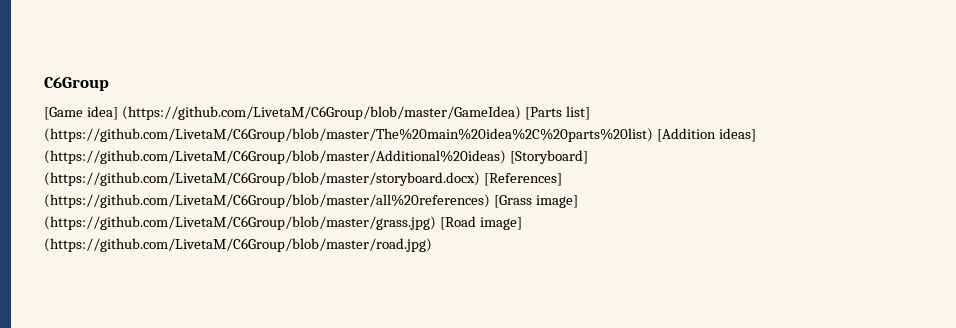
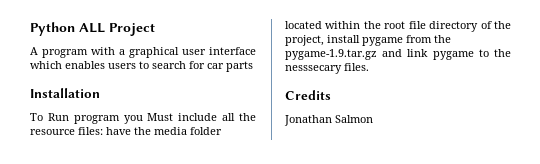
- C6Group
- [Game idea] (https://github.com/LivetaM/C6Group/blob/master/GameIdea) [Parts list] (https://github.com/LivetaM/C6Group/blob/master/The%20main%20idea%2C%20parts%20list) [Addition ideas] (https://github.com/LivetaM/C6Group/blob/master/Additional%20ideas) [Storyboard] (https://github.com/LivetaM/C6Group/blob/master/storyboard.docx) [References] (https://github.com/LivetaM/C6Group/blob/master/all%20references) [Grass image] (https://github.com/LivetaM/C6Group/blob/master/grass.jpg) [Road image] (https://github.com/LivetaM/C6Group/blob/master/road.jpg)
+ Python ALL Project
+ A program with a graphical user interface which enables users to search for car parts
+ Installation
+ To Run program you Must include all the resource files: have the media folder located within the root file directory of the project, install pygame from the pygame-1.9.tar.gz and link pygame to the nesssecary files.
+ Credits
+ Jonathan Salmon

